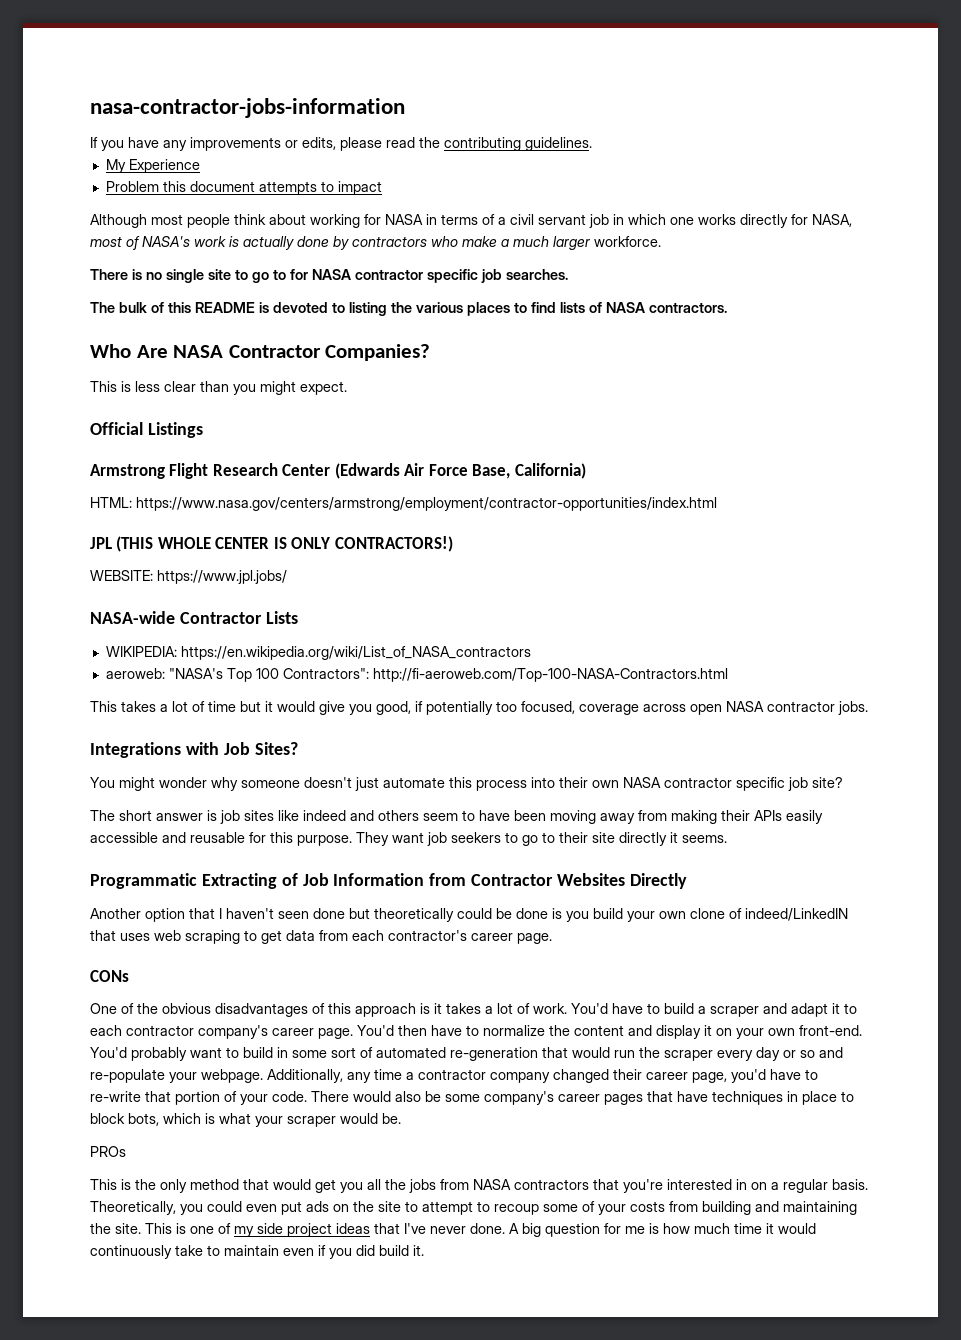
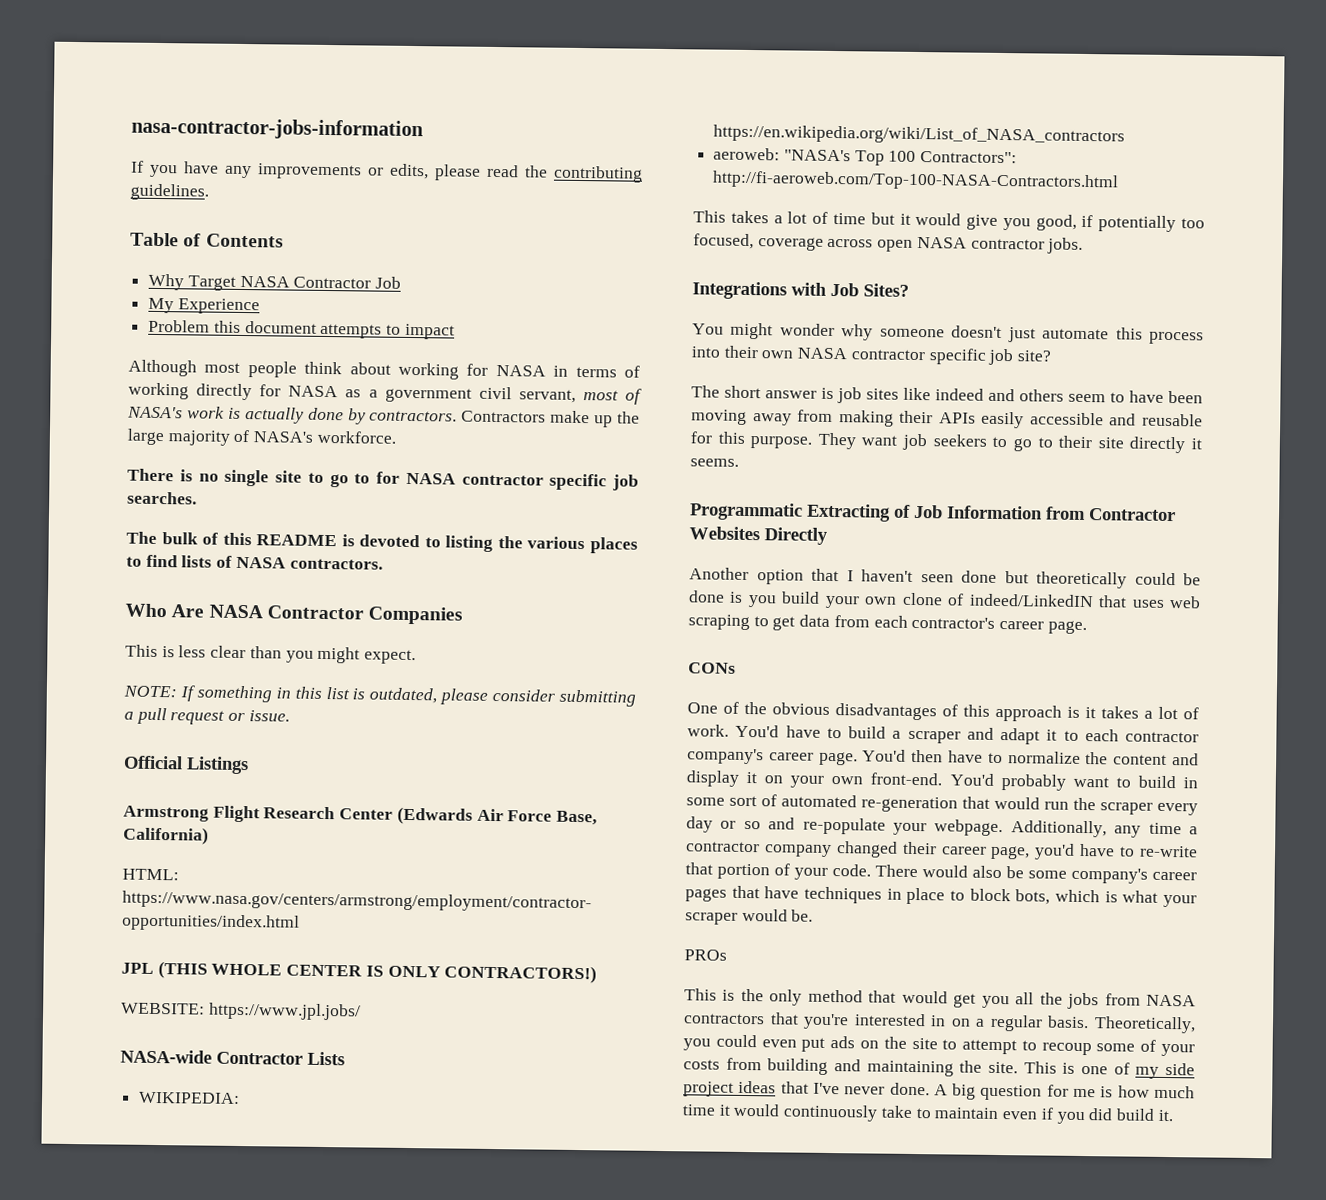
+ Table of Contents
+ Why Target NASA Contractor Job
- Although most people think about working for NASA in terms of a civil servant job in which one works directly for NASA, most of NASA's work is actually done by contractors who make a much larger workforce.
+ Although most people think about working for NASA in terms of working directly for NASA as a government civil servant, most of NASA's work is actually done by contractors. Contractors make up the large majority of NASA's workforce.
- Who Are NASA Contractor Companies?
+ Who Are NASA Contractor Companies
+ NOTE: If something in this list is outdated, please consider submitting a pull request or issue.

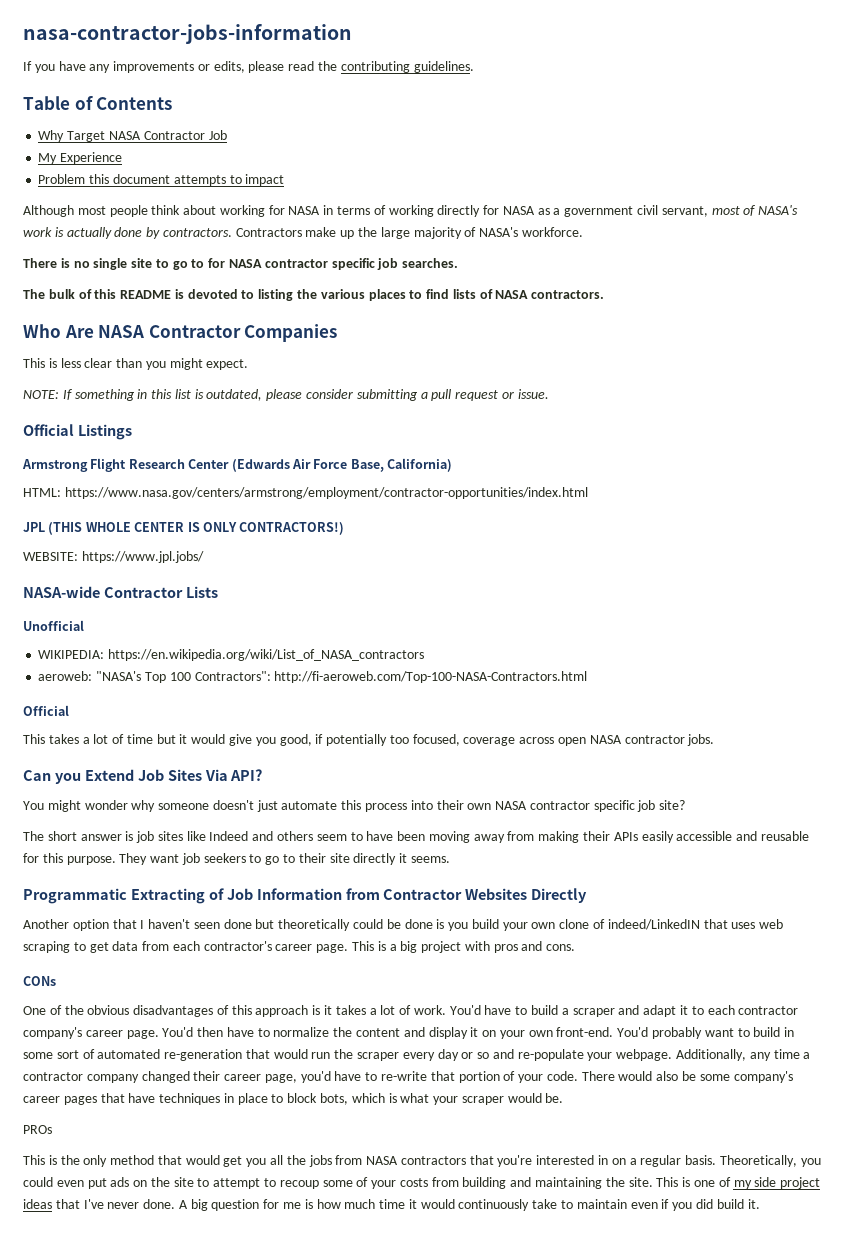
+ Unofficial
  aeroweb: "NASA's Top 100 Contractors": http://fi-aeroweb.com/Top-100-NASA-Contractors.html
+ Official
- Integrations with Job Sites?
+ Can you Extend Job Sites Via API?
- The short answer is job sites like indeed and others seem to have been moving away from making their APIs easily accessible and reusable for this purpose.
+ The short answer is job sites like Indeed and others seem to have been moving away from making their APIs easily accessible and reusable for this purpose.
+ This is a big project with pros and cons.

